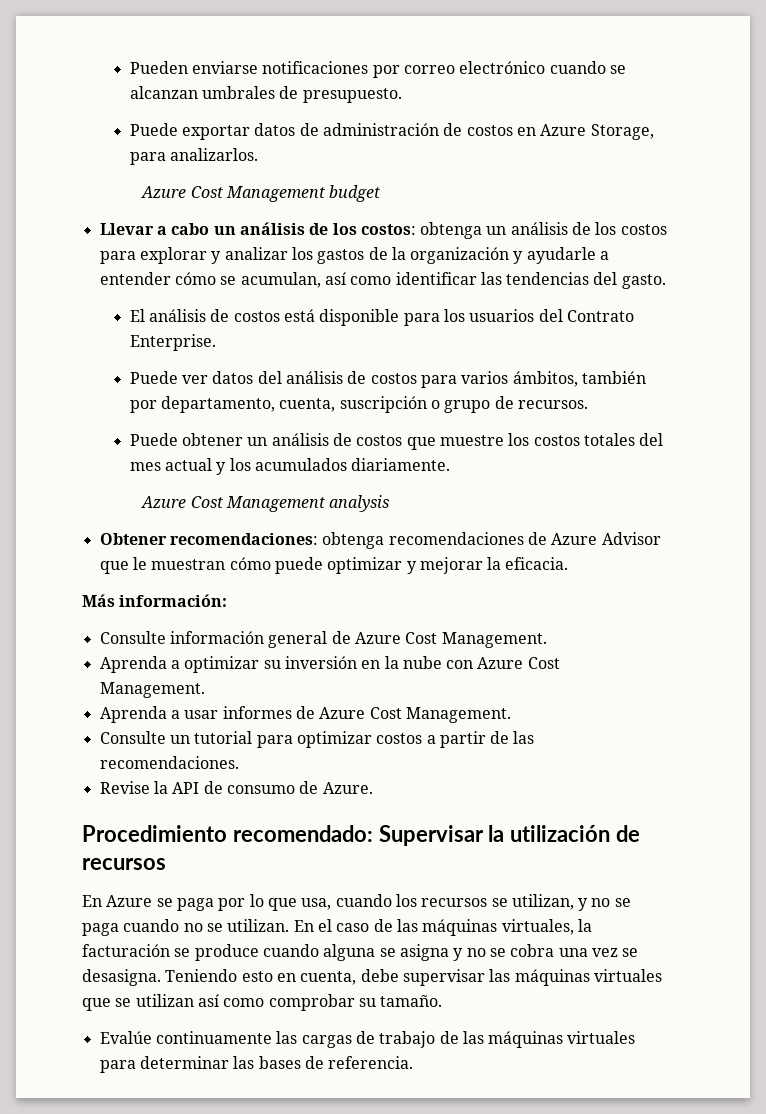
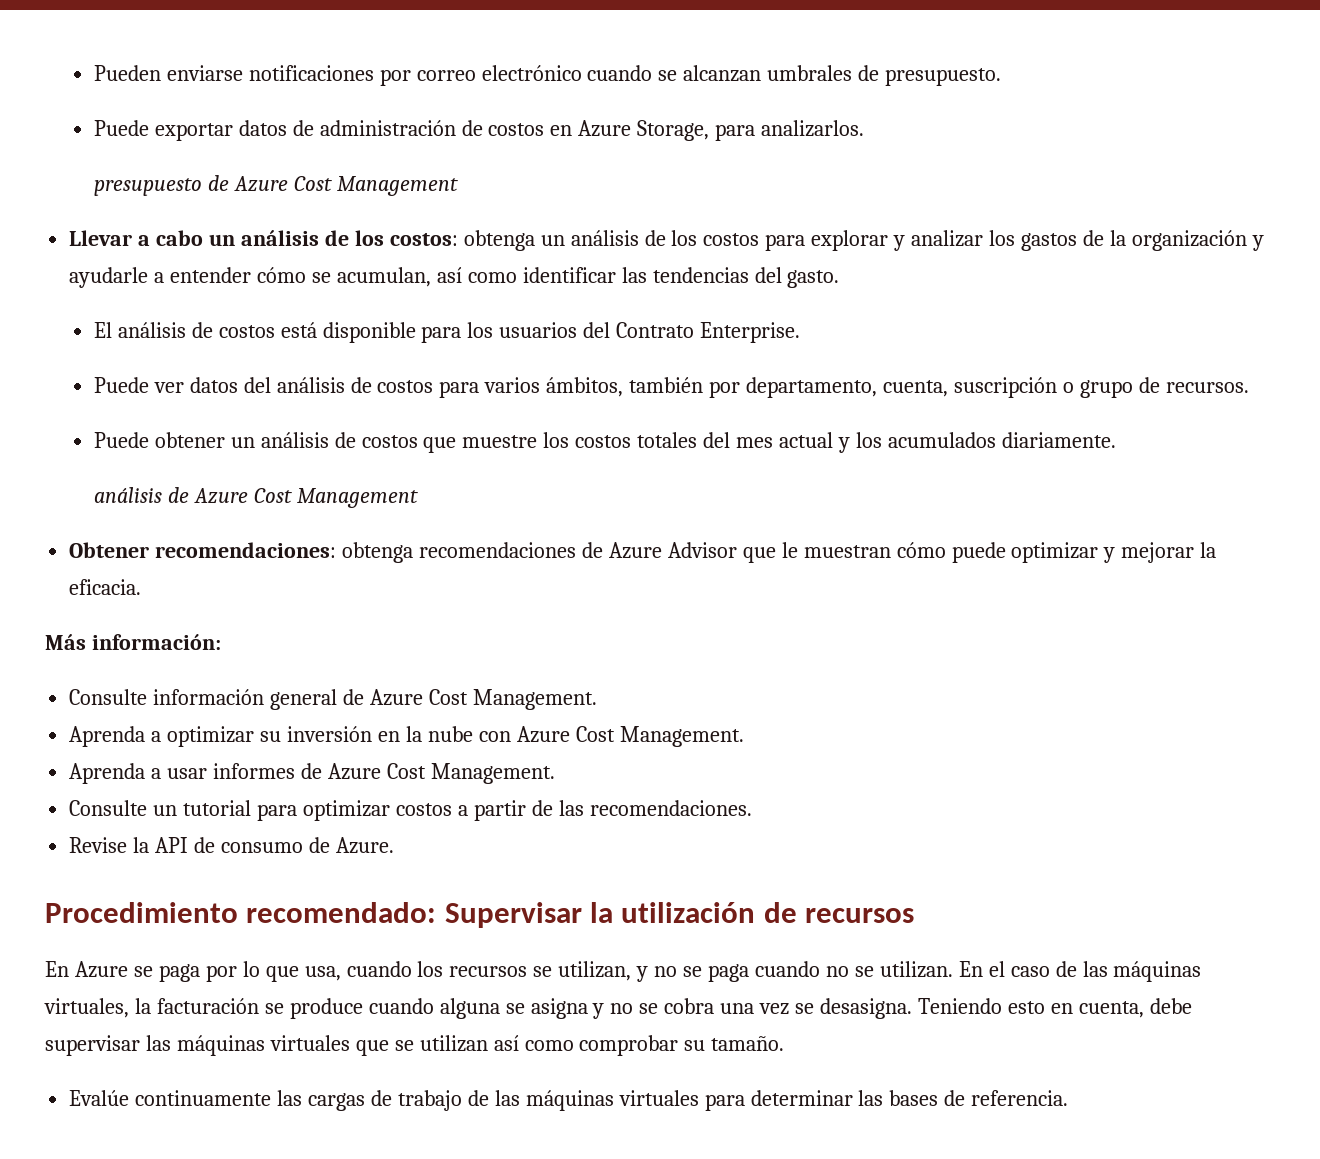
- Azure Cost Management budget
+ presupuesto de Azure Cost Management
- Azure Cost Management analysis
+ análisis de Azure Cost Management

